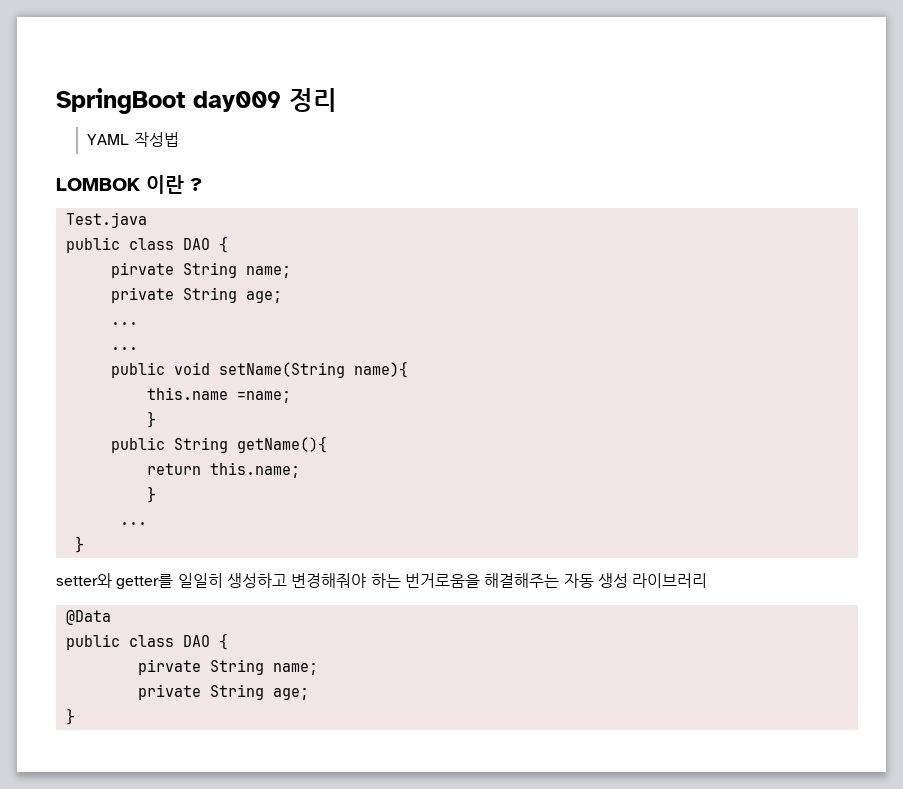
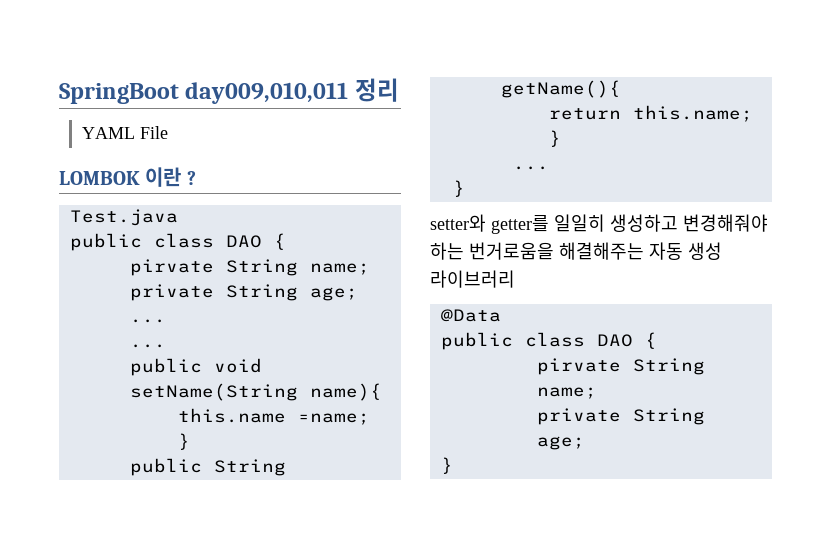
- SpringBoot day009 정리
+ SpringBoot day009,010,011 정리
- YAML 작성법
+ YAML File

